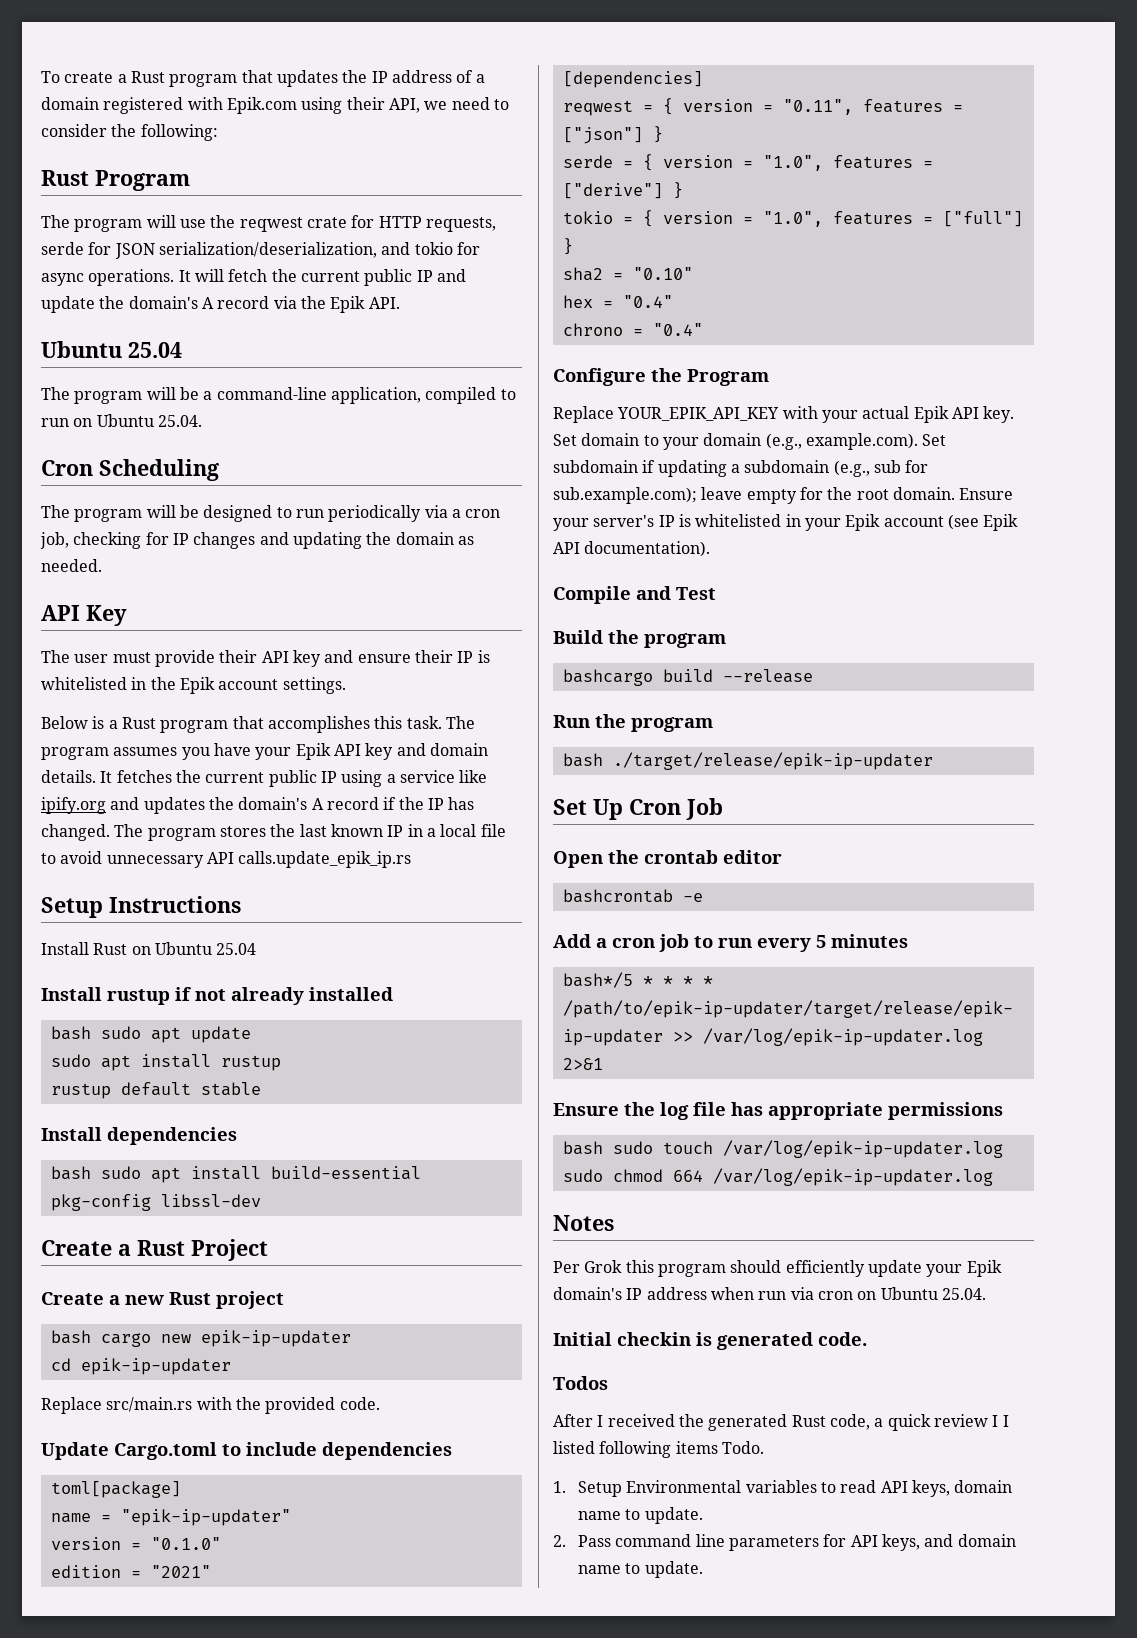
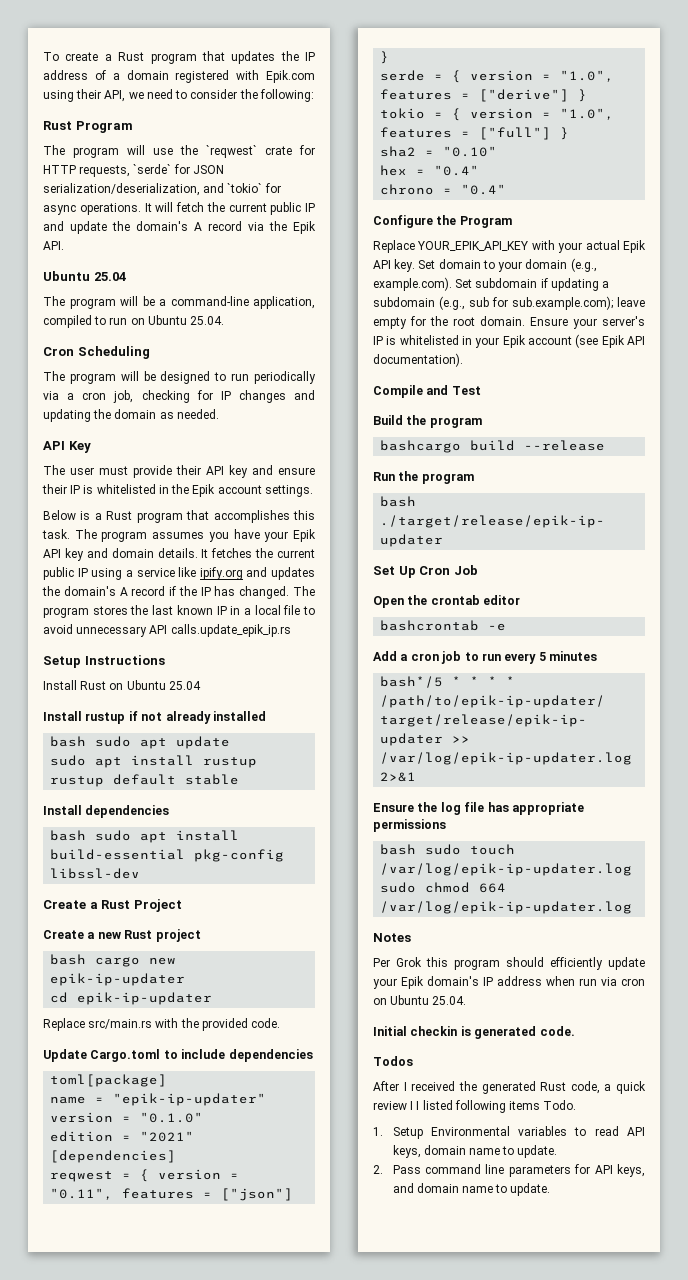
- The program will use the reqwest crate for HTTP requests, serde for JSON serialization/deserialization, and tokio for async operations.
+ The program will use the `reqwest` crate for HTTP requests, `serde` for JSON serialization/deserialization, and `tokio` for async operations.

